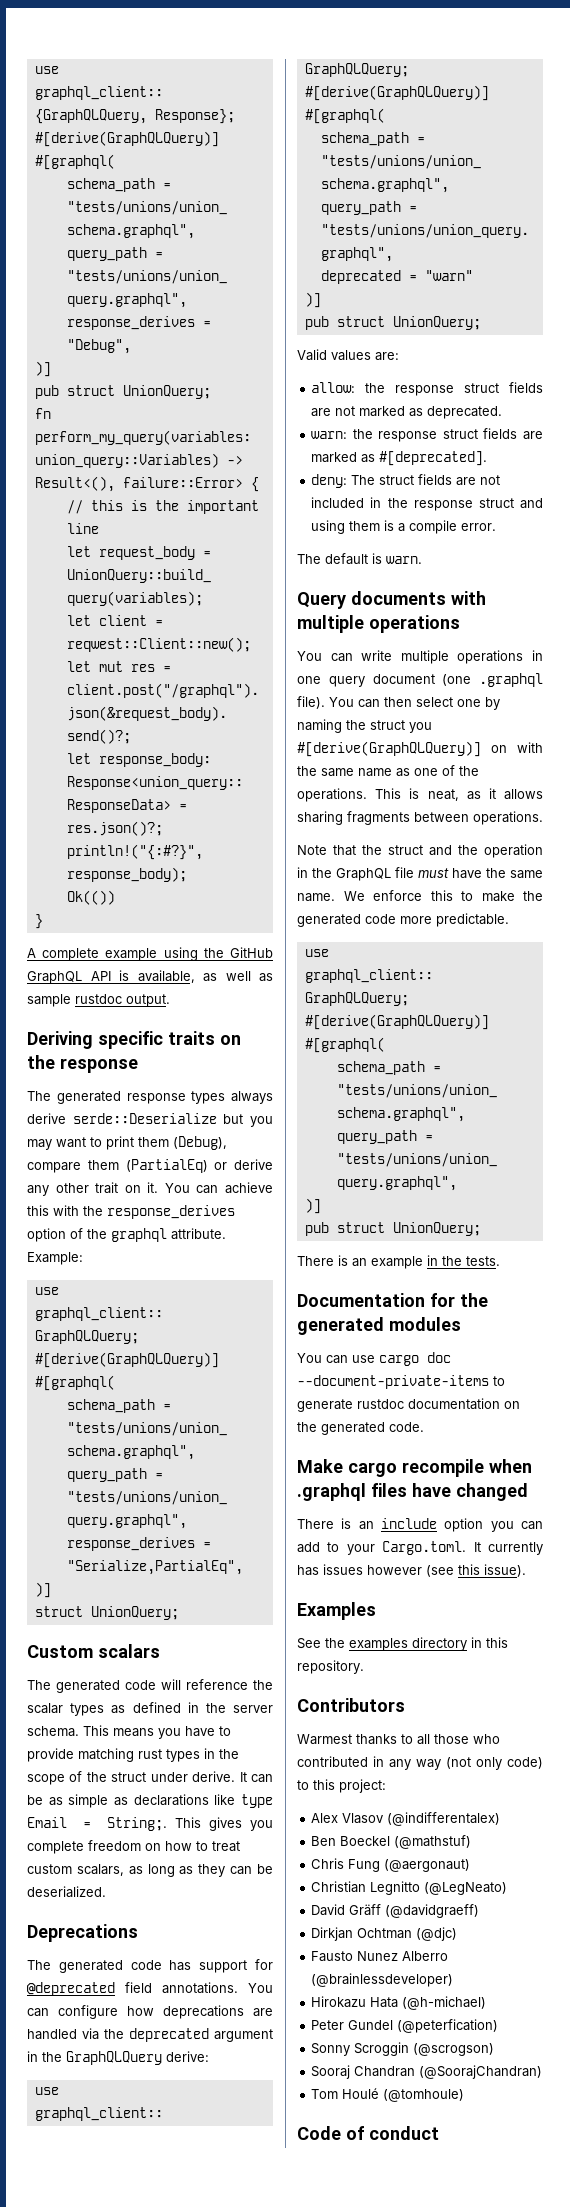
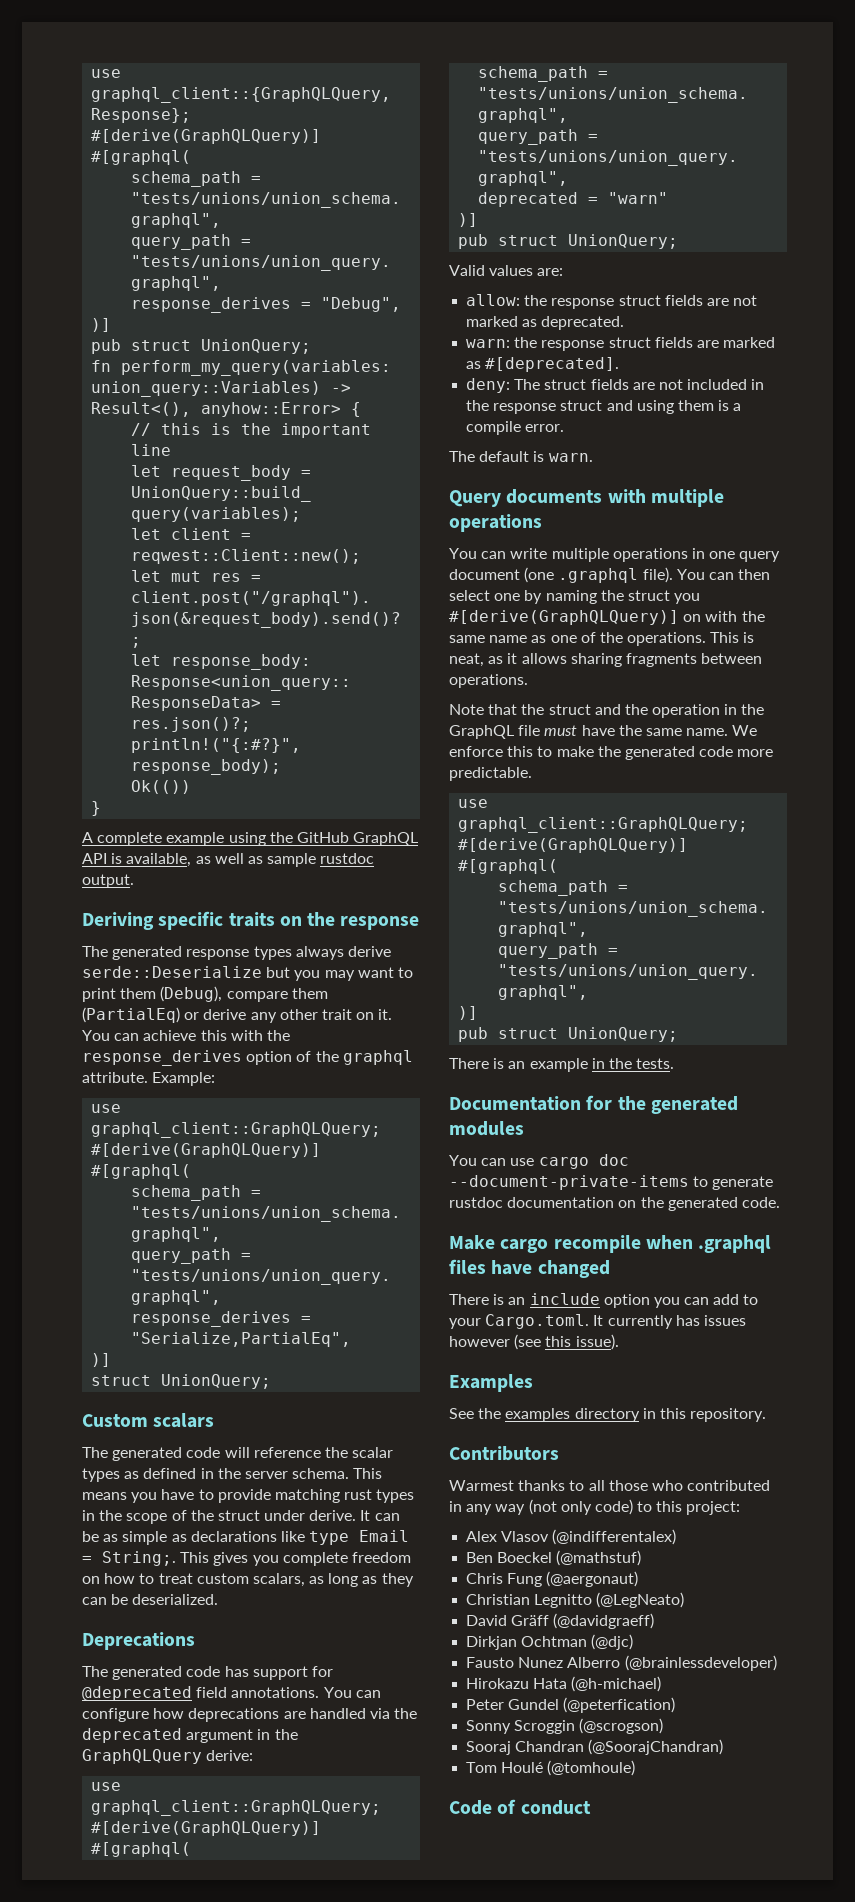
- fn perform_my_query(variables: union_query::Variables) -> Result<(), failure::Error> {
+ fn perform_my_query(variables: union_query::Variables) -> Result<(), anyhow::Error> {

